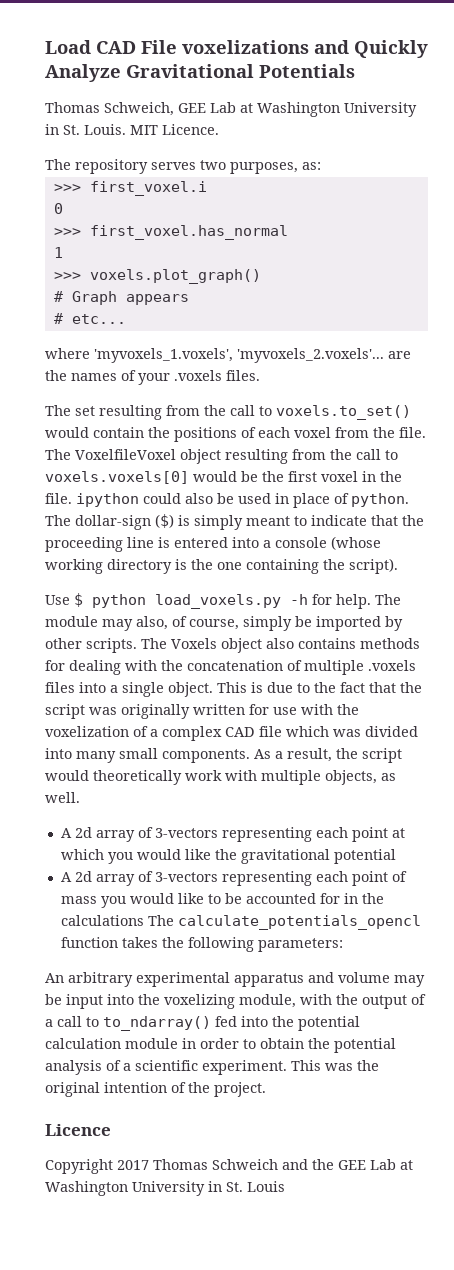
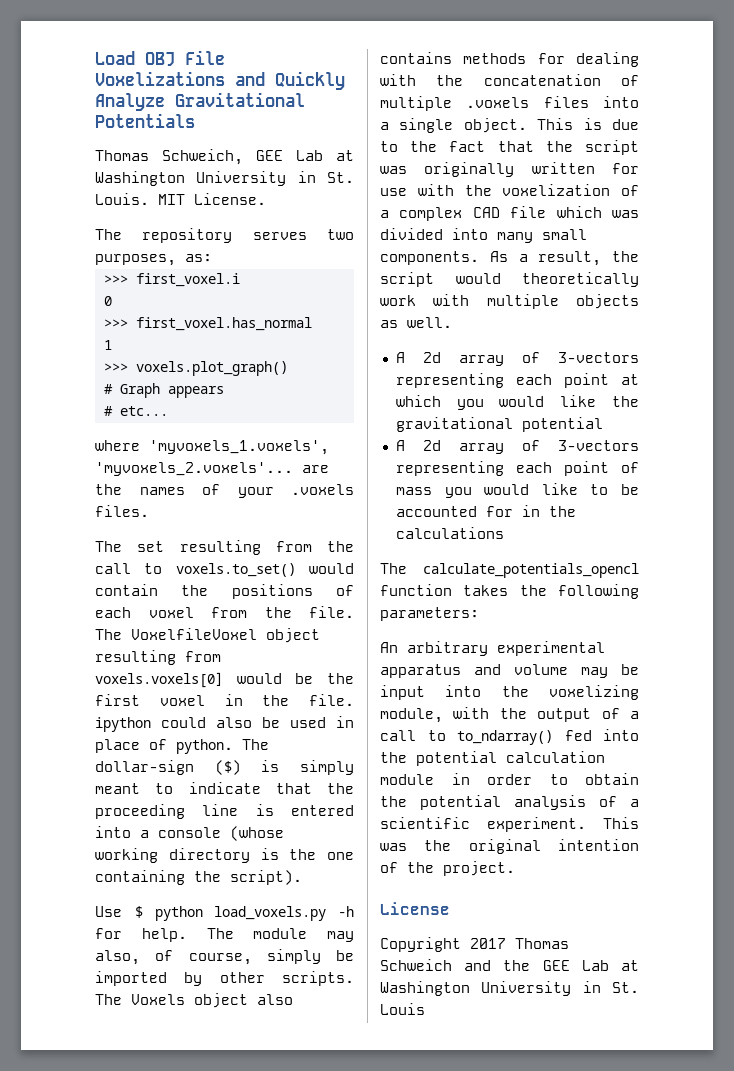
- Load CAD File voxelizations and Quickly Analyze Gravitational Potentials
+ Load OBJ File Voxelizations and Quickly Analyze Gravitational Potentials
- MIT Licence.
+ MIT License.
- The VoxelfileVoxel object resulting from the call to voxels.voxels[0] would be the first voxel in the file. ipython could also be used in place of python.
+ The VoxelfileVoxel object resulting from voxels.voxels[0] would be the first voxel in the file. ipython could also be used in place of python.
- As a result, the script would theoretically work with multiple objects, as well.
+ As a result, the script would theoretically work with multiple objects as well.
- A 2d array of 3-vectors representing each point of mass you would like to be accounted for in the calculations The calculate_potentials_opencl function takes the following parameters:
+ A 2d array of 3-vectors representing each point of mass you would like to be accounted for in the calculations
+ The calculate_potentials_opencl function takes the following parameters:
- Licence
+ License

